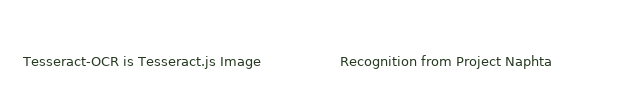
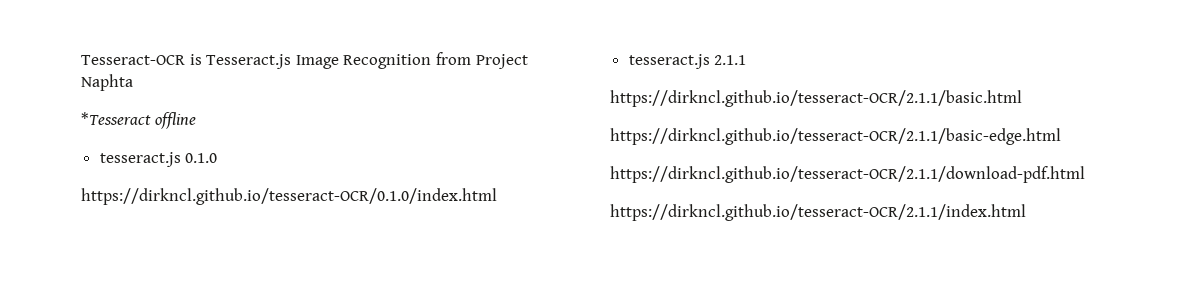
+ *Tesseract offline
+ tesseract.js 0.1.0
+ https://dirkncl.github.io/tesseract-OCR/0.1.0/index.html
+ tesseract.js 2.1.1
+ https://dirkncl.github.io/tesseract-OCR/2.1.1/basic.html
+ https://dirkncl.github.io/tesseract-OCR/2.1.1/basic-edge.html
+ https://dirkncl.github.io/tesseract-OCR/2.1.1/download-pdf.html
+ https://dirkncl.github.io/tesseract-OCR/2.1.1/index.html

